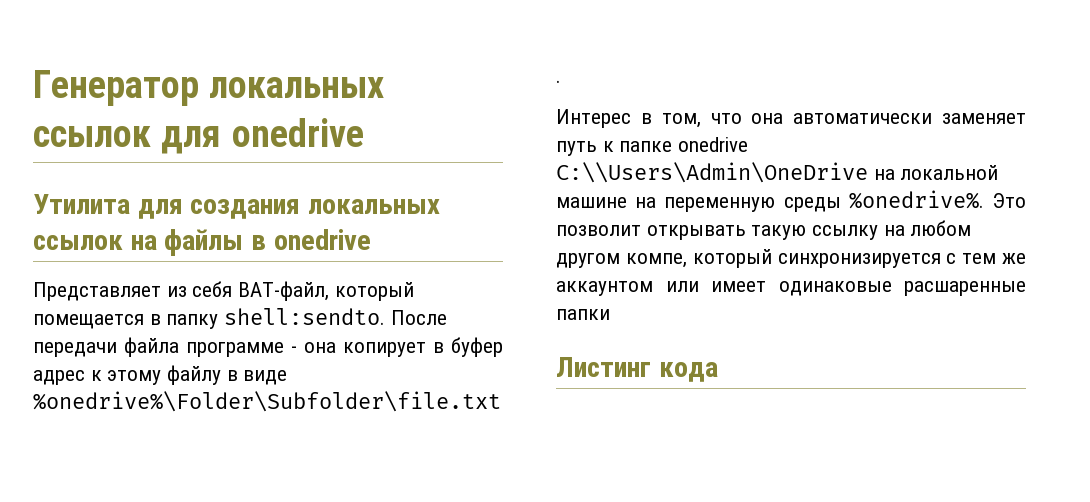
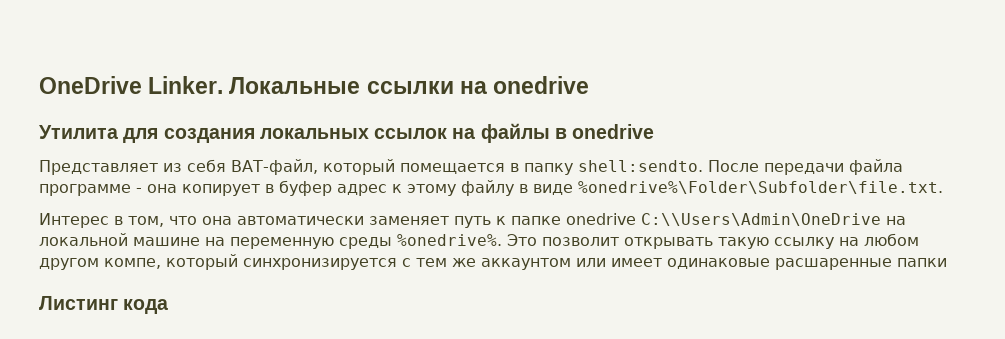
- Генератор локальных ссылок для onedrive
+ OneDrive Linker. Локальные ссылки на onedrive

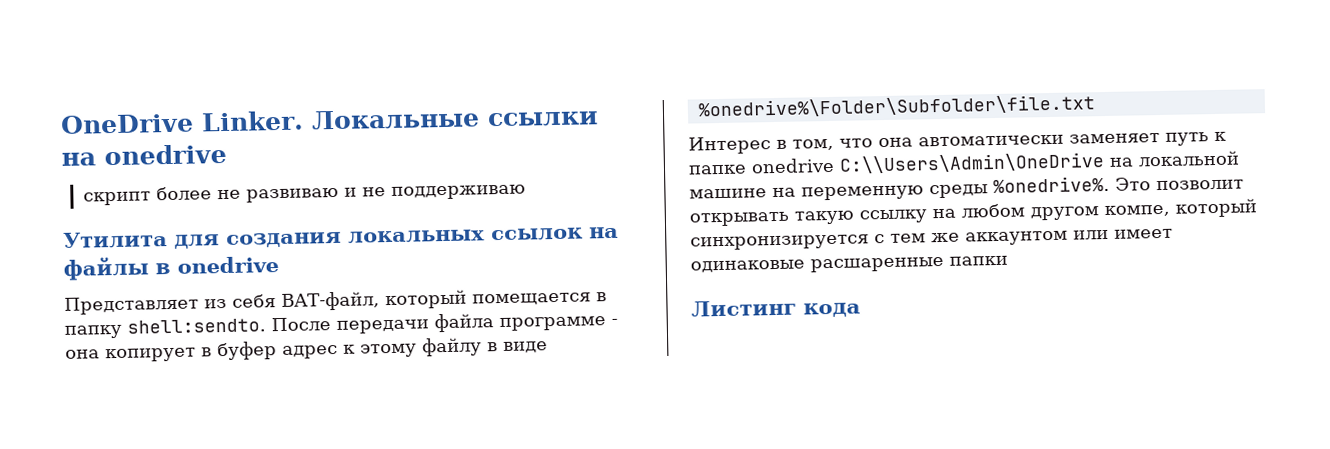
+ скрипт более не развиваю и не поддерживаю
- После передачи файла программе - она копирует в буфер адрес к этому файлу в виде %onedrive%\Folder\Subfolder\file.txt.
+ После передачи файла программе - она копирует в буфер адрес к этому файлу в виде
+ %onedrive%\Folder\Subfolder\file.txt

